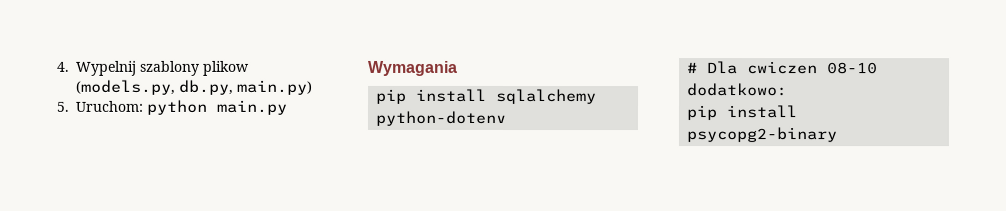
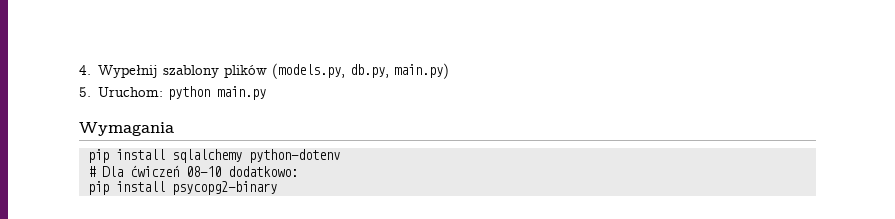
- 4. Wypelnij szablony plikow (models.py, db.py, main.py)
+ 4. Wypełnij szablony plików (models.py, db.py, main.py)
- # Dla cwiczen 08-10 dodatkowo:
+ # Dla ćwiczeń 08-10 dodatkowo:

